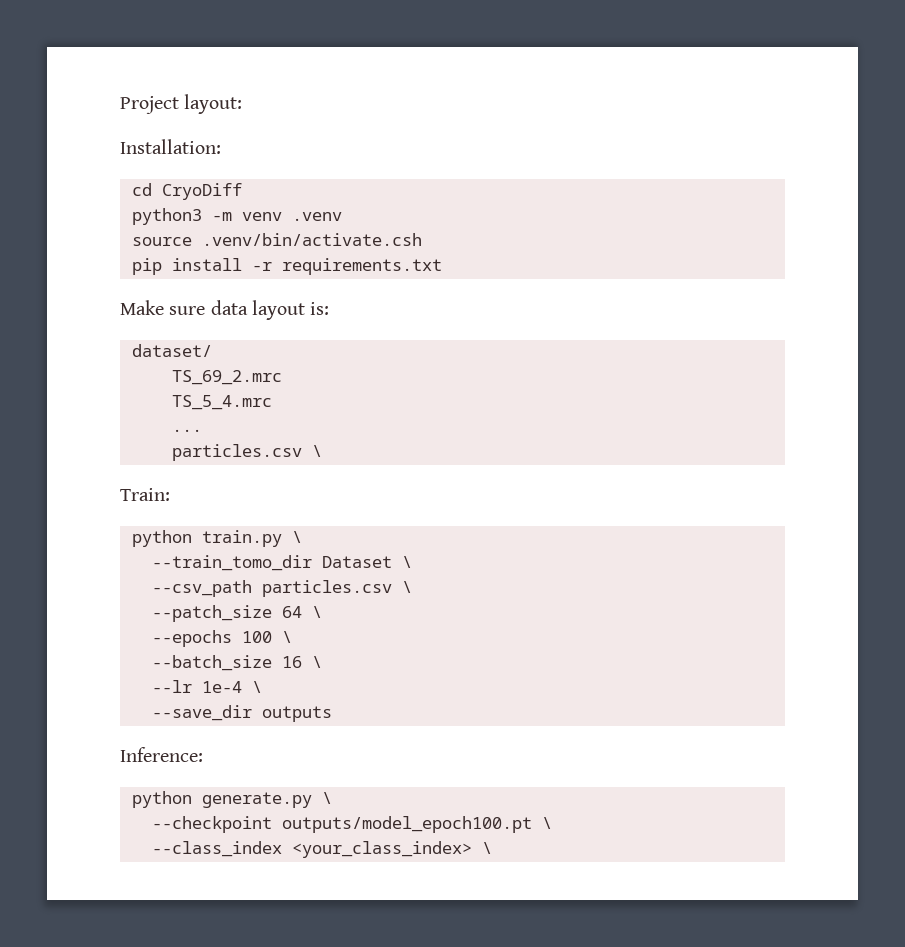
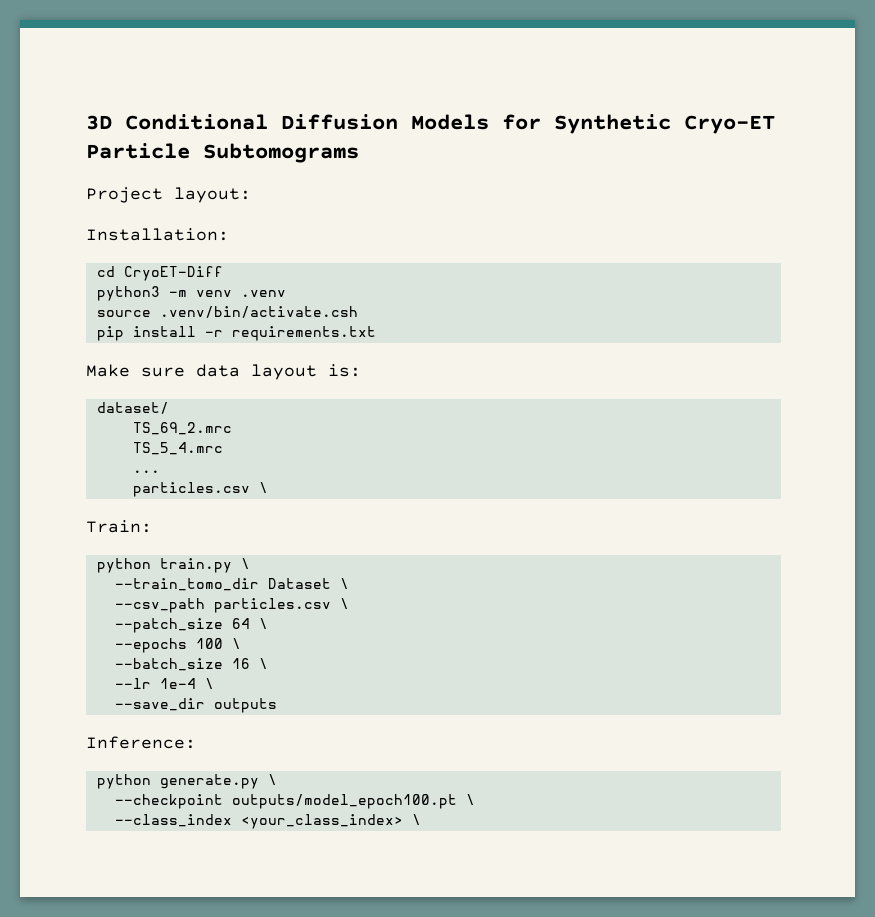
+ 3D Conditional Diffusion Models for Synthetic Cryo-ET Particle Subtomograms
- cd CryoDiff
+ cd CryoET-Diff

